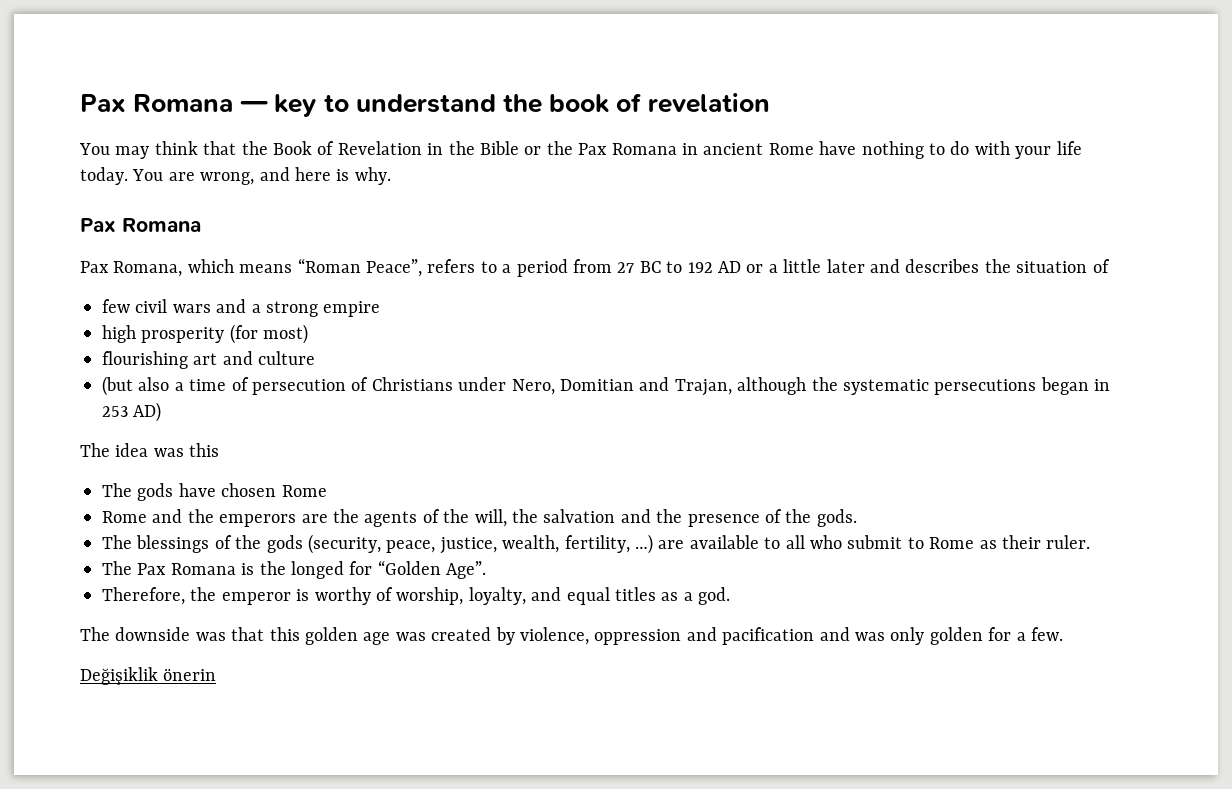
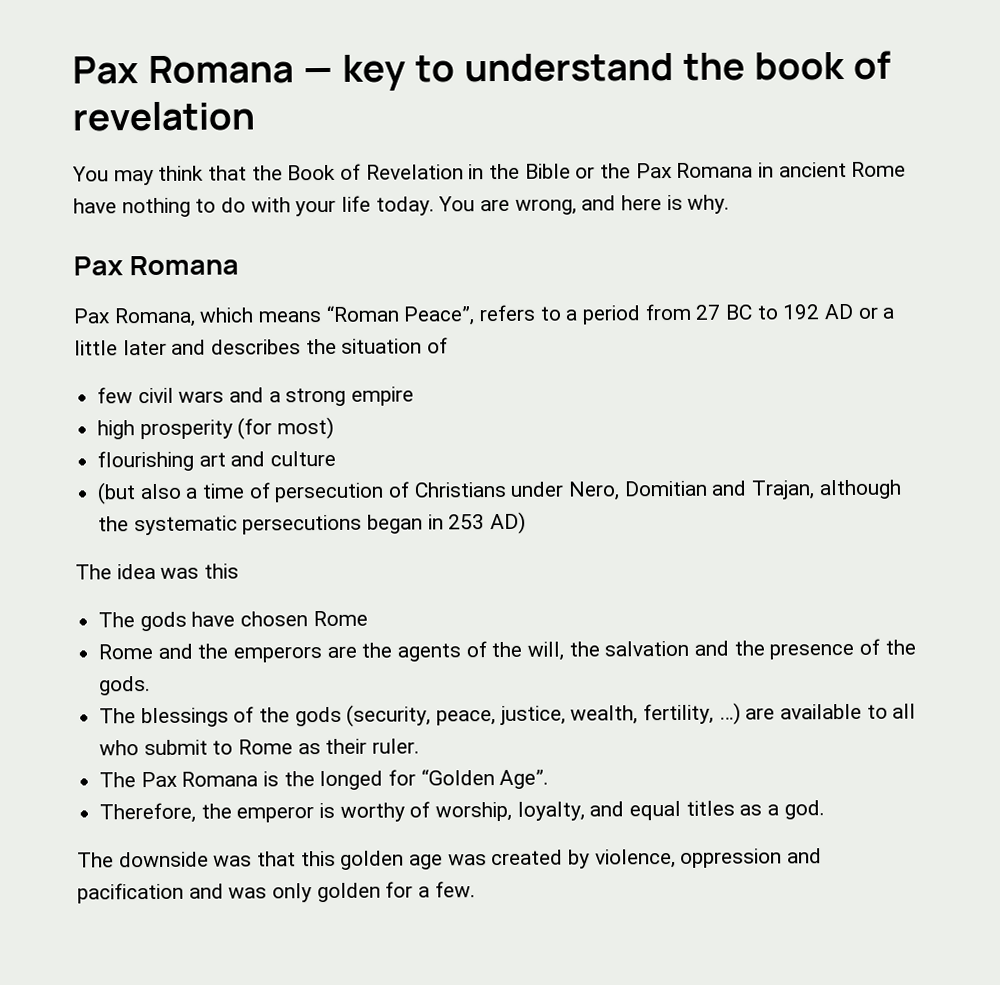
- Değişiklik önerin

